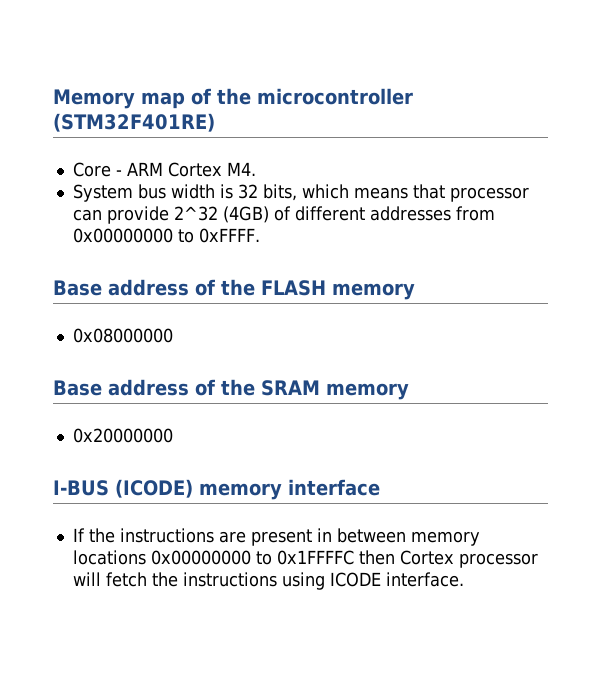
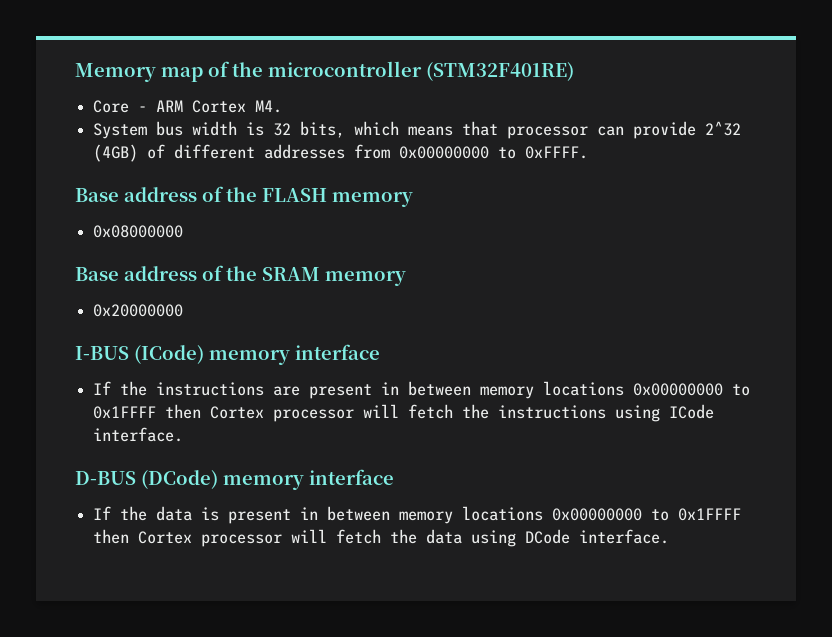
- I-BUS (ICODE) memory interface
+ I-BUS (ICode) memory interface
- If the instructions are present in between memory locations 0x00000000 to 0x1FFFFC then Cortex processor will fetch the instructions using ICODE interface.
+ If the instructions are present in between memory locations 0x00000000 to 0x1FFFF then Cortex processor will fetch the instructions using ICode interface.
+ D-BUS (DCode) memory interface
+ If the data is present in between memory locations 0x00000000 to 0x1FFFF then Cortex processor will fetch the data using DCode interface.

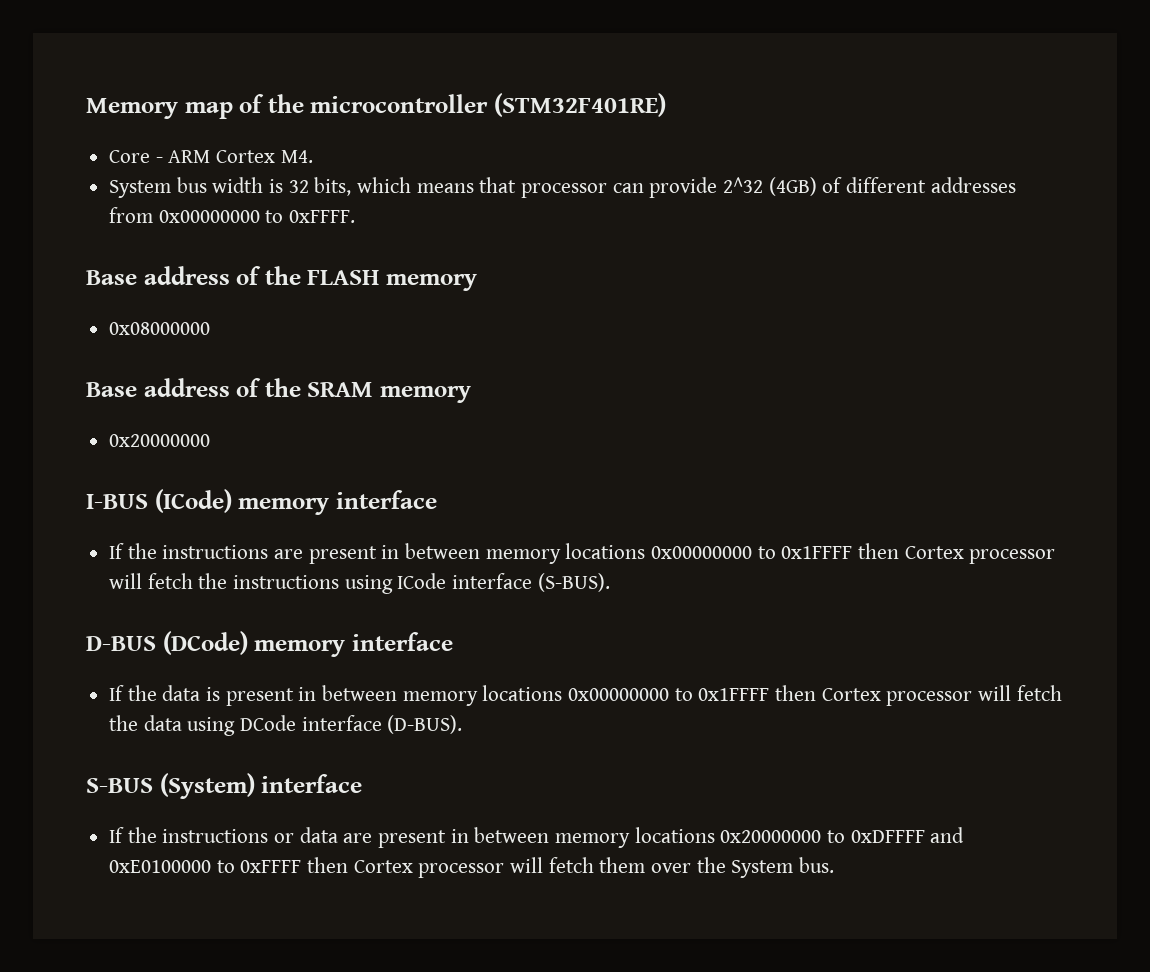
- If the instructions are present in between memory locations 0x00000000 to 0x1FFFF then Cortex processor will fetch the instructions using ICode interface.
+ If the instructions are present in between memory locations 0x00000000 to 0x1FFFF then Cortex processor will fetch the instructions using ICode interface (S-BUS).
- If the data is present in between memory locations 0x00000000 to 0x1FFFF then Cortex processor will fetch the data using DCode interface.
+ If the data is present in between memory locations 0x00000000 to 0x1FFFF then Cortex processor will fetch the data using DCode interface (D-BUS).
+ S-BUS (System) interface
+ If the instructions or data are present in between memory locations 0x20000000 to 0xDFFFF and 0xE0100000 to 0xFFFF then Cortex processor will fetch them over the System bus.

